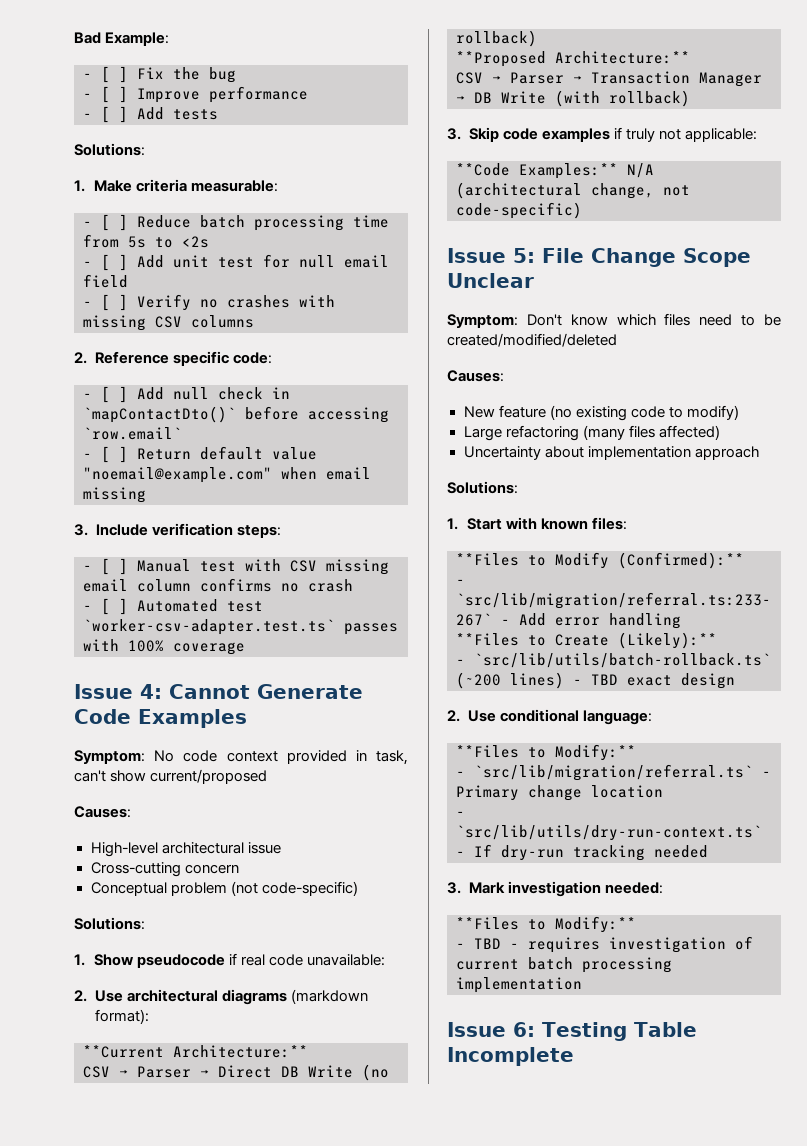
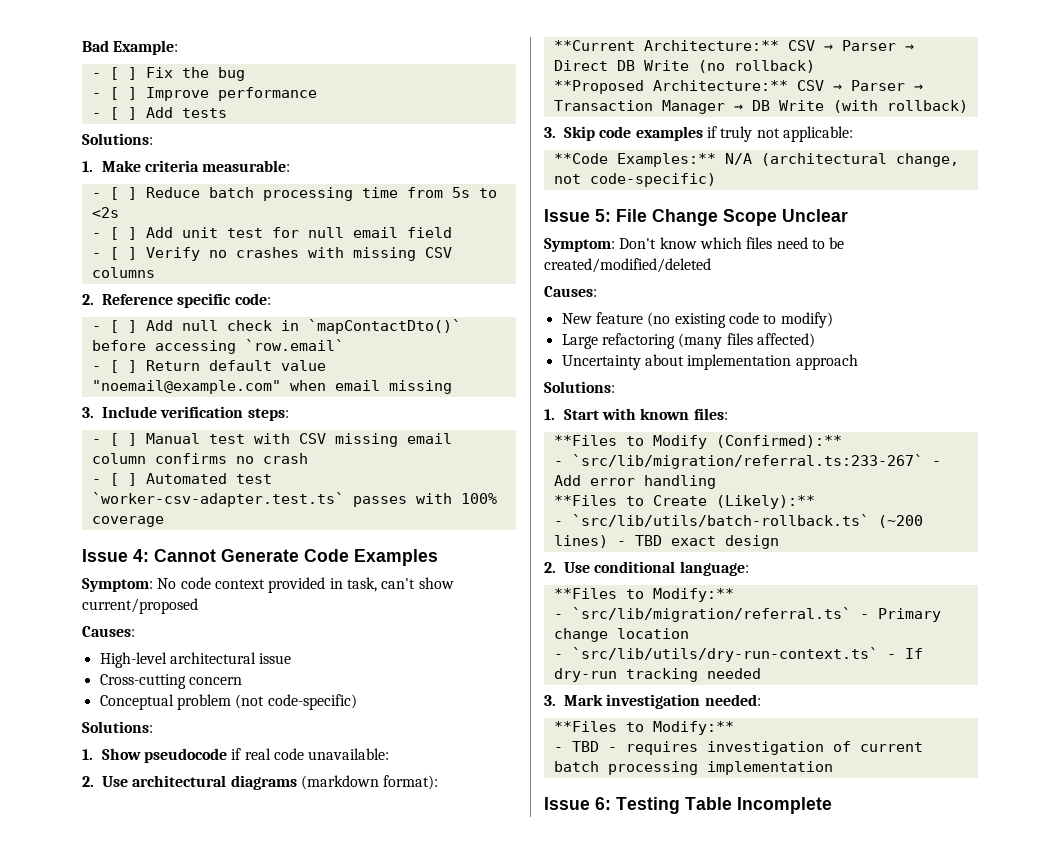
- **Current Architecture:**
- CSV → Parser → Direct DB Write (no rollback)
+ **Current Architecture:** CSV → Parser → Direct DB Write (no rollback)
- **Proposed Architecture:**
- CSV → Parser → Transaction Manager → DB Write (with rollback)
+ **Proposed Architecture:** CSV → Parser → Transaction Manager → DB Write (with rollback)

